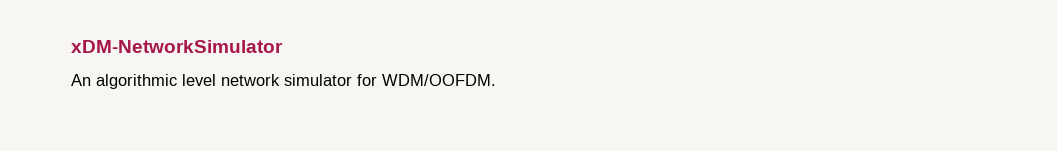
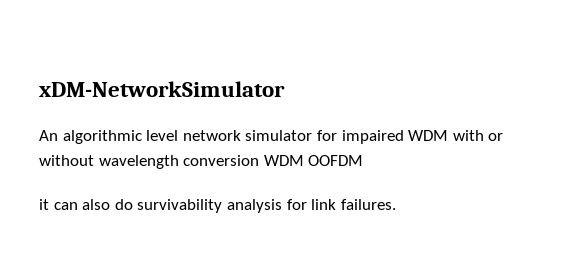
- An algorithmic level network simulator for WDM/OOFDM.
+ An algorithmic level network simulator for impaired WDM with or without wavelength conversion WDM OOFDM
+ it can also do survivability analysis for link failures.

